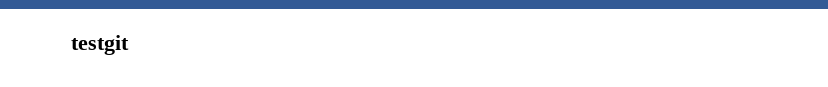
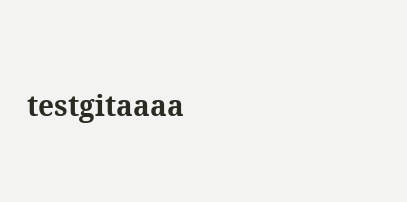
- testgit
+ testgitaaaa

